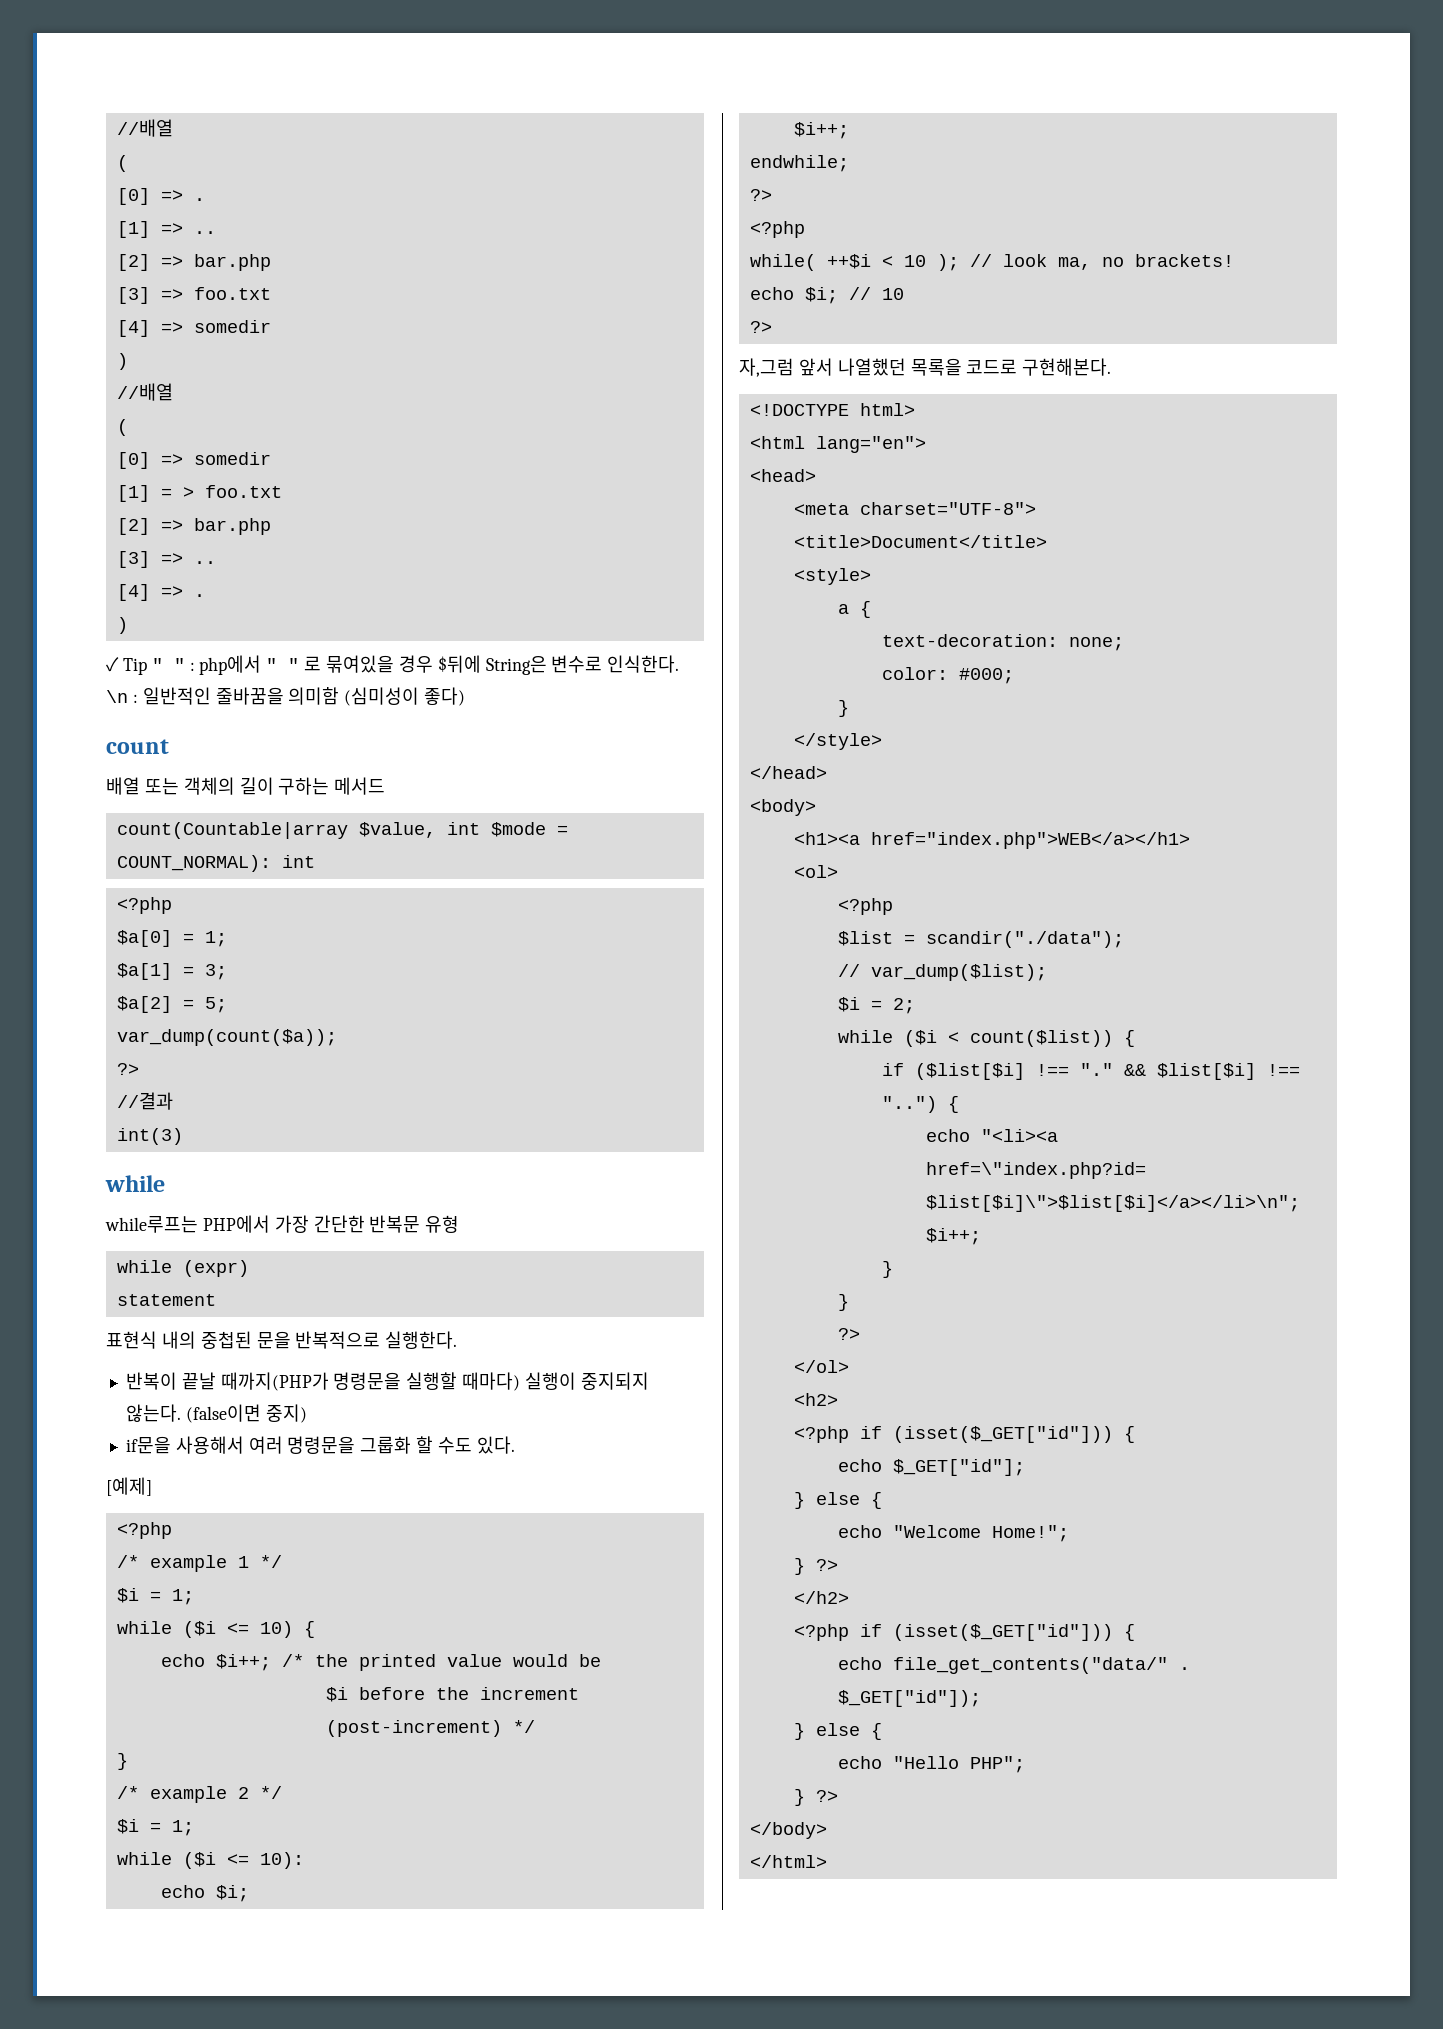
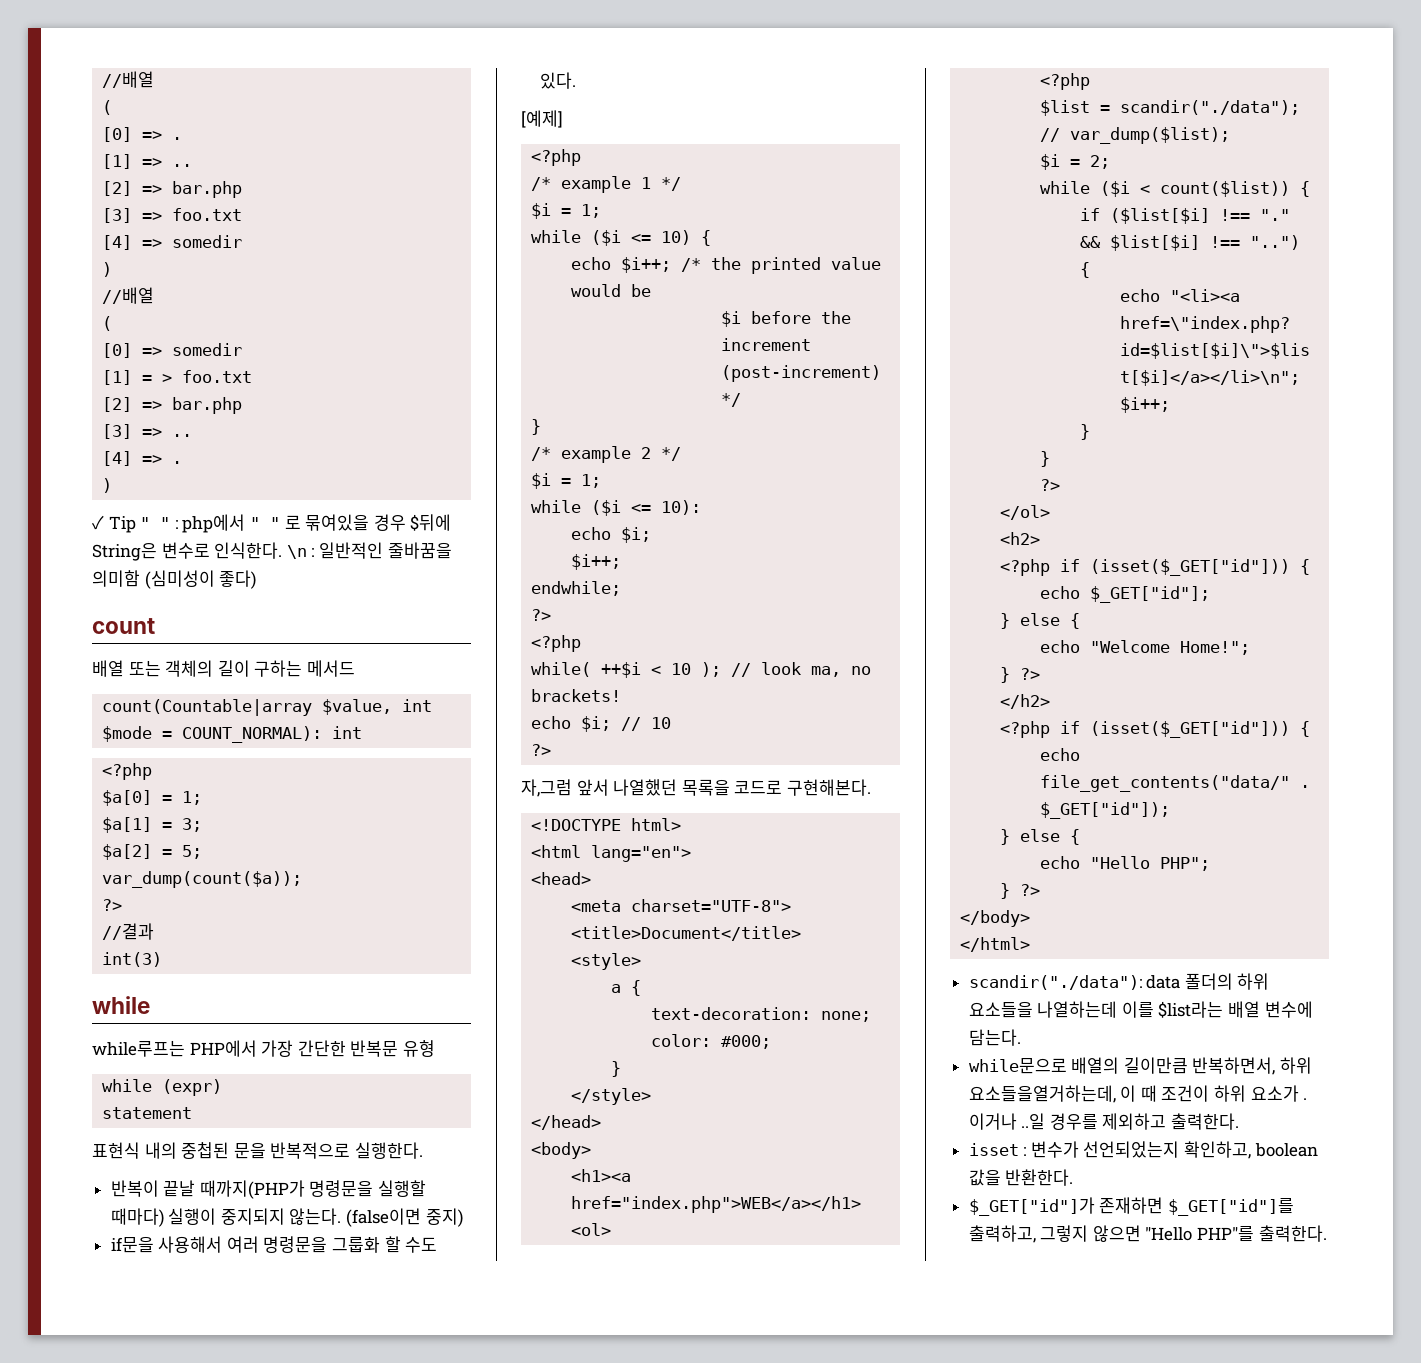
+ scandir("./data"): data 폴더의 하위 요소들을 나열하는데 이를 $list라는 배열 변수에 담는다.
+ while문으로 배열의 길이만큼 반복하면서, 하위 요소들을열거하는데, 이 때 조건이 하위 요소가 . 이거나 ..일 경우를 제외하고 출력한다.
+ isset : 변수가 선언되었는지 확인하고, boolean 값을 반환한다.
+ $_GET["id"]가 존재하면 $_GET["id"]를 출력하고, 그렇지 않으면 "Hello PHP"를 출력한다.

